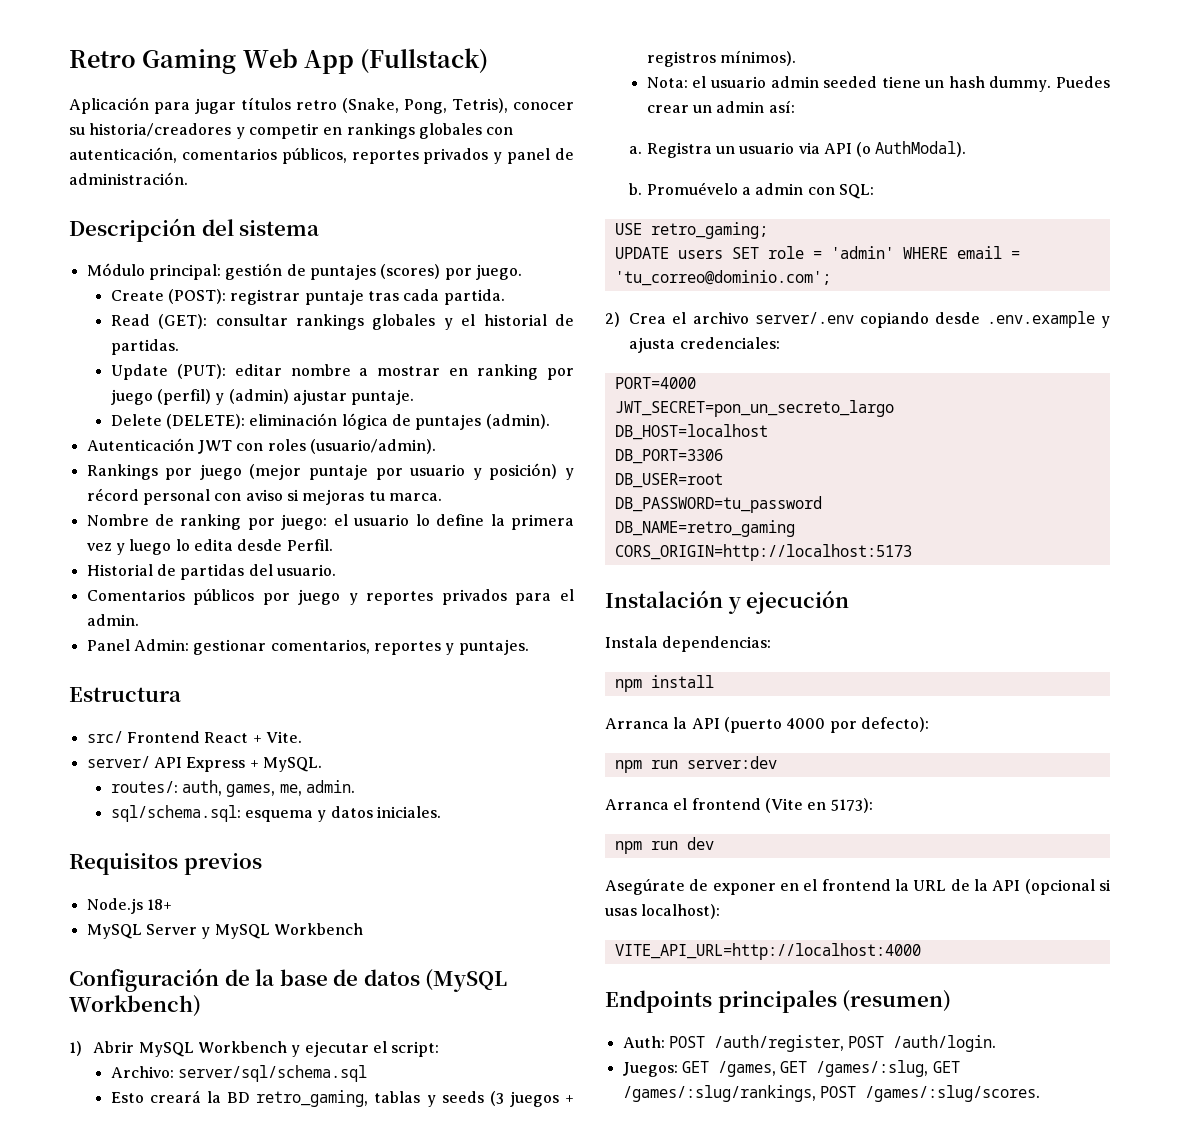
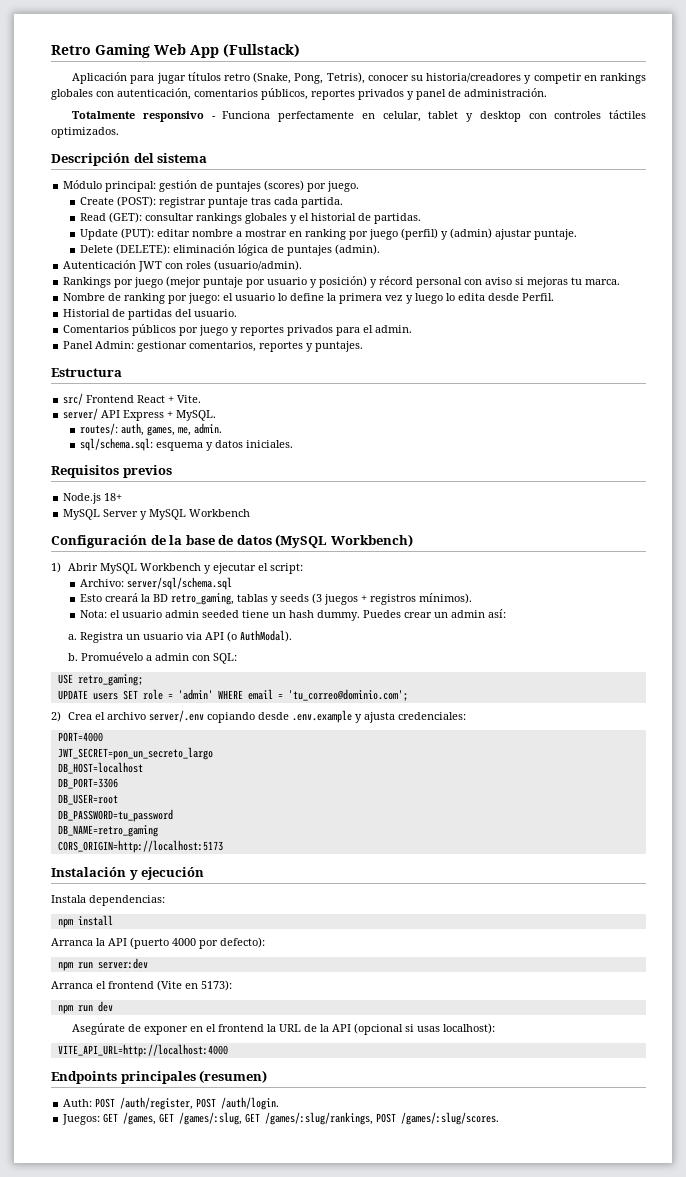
+ Totalmente responsivo - Funciona perfectamente en celular, tablet y desktop con controles táctiles optimizados.

